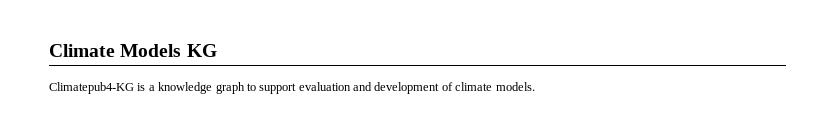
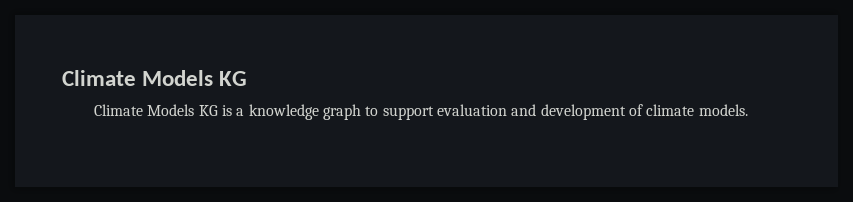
- Climatepub4-KG is a knowledge graph to support evaluation and development of climate models.
+ Climate Models KG is a knowledge graph to support evaluation and development of climate models.

